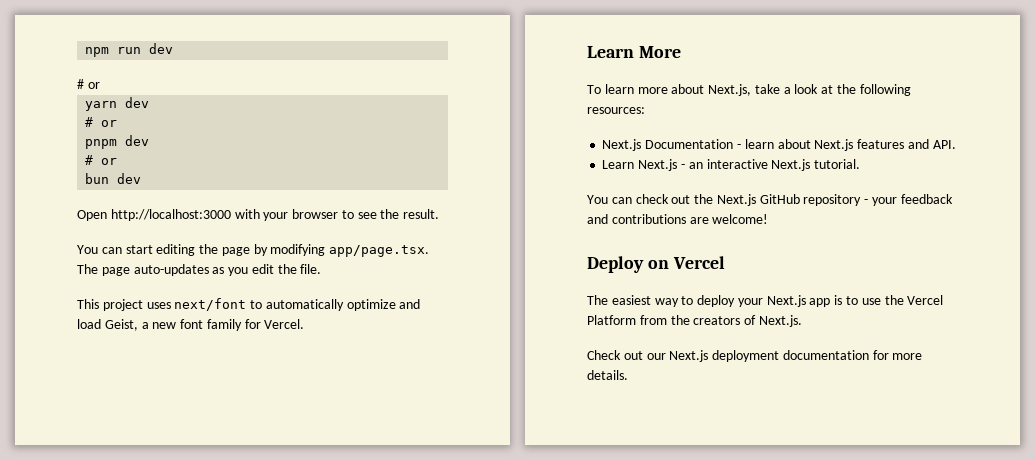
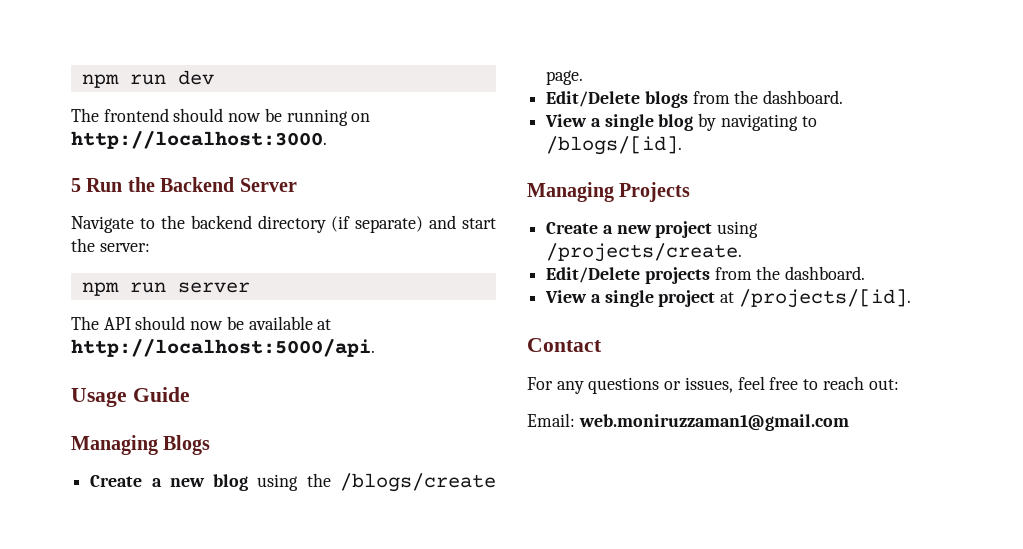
  npm run dev
- # or
- yarn dev
- # or
- pnpm dev
- # or
- bun dev
- Open http://localhost:3000 with your browser to see the result.
- You can start editing the page by modifying app/page.tsx. The page auto-updates as you edit the file.
- This project uses next/font to automatically optimize and load Geist, a new font family for Vercel.
- Learn More
- To learn more about Next.js, take a look at the following resources:
- Next.js Documentation - learn about Next.js features and API.
- Learn Next.js - an interactive Next.js tutorial.
- You can check out the Next.js GitHub repository - your feedback and contributions are welcome!
- Deploy on Vercel
- The easiest way to deploy your Next.js app is to use the Vercel Platform from the creators of Next.js.
- Check out our Next.js deployment documentation for more details.
+ The frontend should now be running on http://localhost:3000.
+ 5 Run the Backend Server
+ Navigate to the backend directory (if separate) and start the server:
+ npm run server
+ The API should now be available at http://localhost:5000/api.
+ Usage Guide
+ Managing Blogs
+ Create a new blog using the /blogs/create page.
+ Edit/Delete blogs from the dashboard.
+ View a single blog by navigating to /blogs/[id].
+ Managing Projects
+ Create a new project using /projects/create.
+ Edit/Delete projects from the dashboard.
+ View a single project at /projects/[id].
+ Contact
+ For any questions or issues, feel free to reach out:
+ Email: web.moniruzzaman1@gmail.com

